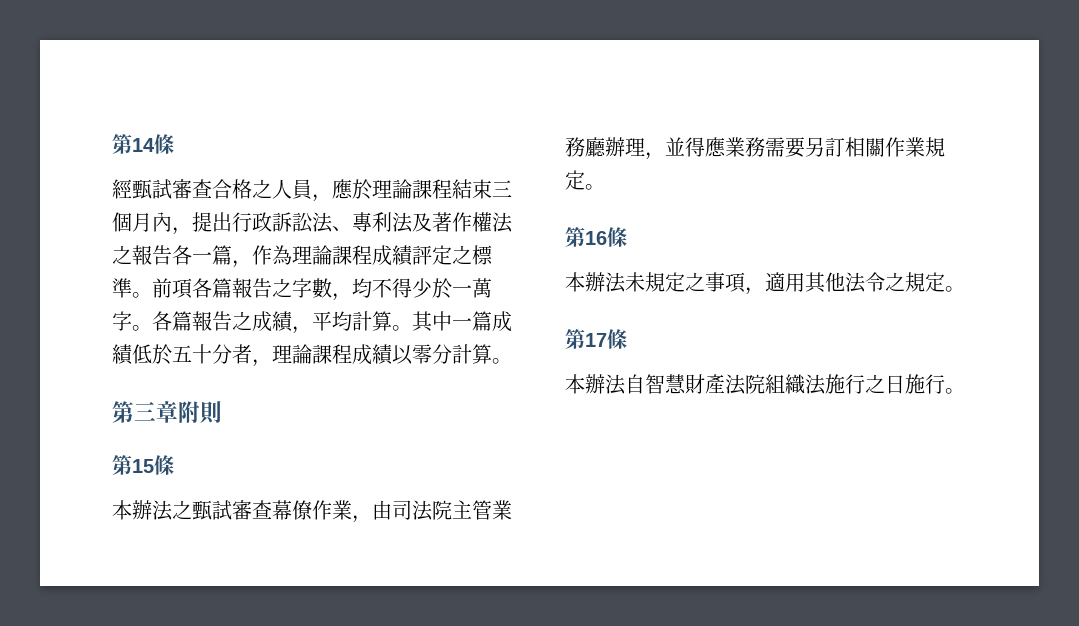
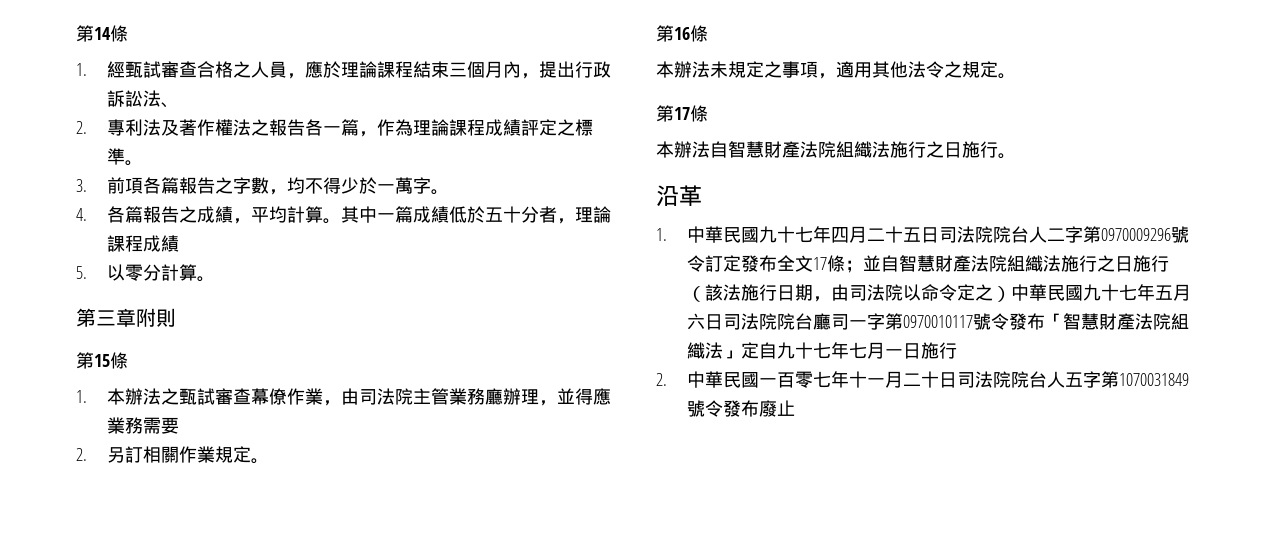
- 經甄試審查合格之人員，應於理論課程結束三個月內，提出行政訴訟法、專利法及著作權法之報告各一篇，作為理論課程成績評定之標準。前項各篇報告之字數，均不得少於一萬字。各篇報告之成績，平均計算。
+ 1.經甄試審查合格之人員，應於理論課程結束三個月內，提出行政訴訟法、
+ 2.專利法及著作權法之報告各一篇，作為理論課程成績評定之標準。
+ 3.前項各篇報告之字數，均不得少於一萬字。
+ 4.各篇報告之成績，平均計算。
- 其中一篇成績低於五十分者，理論課程成績以零分計算。
+ 其中一篇成績低於五十分者，理論課程成績
+ 5.以零分計算。
- 本辦法之甄試審查幕僚作業，由司法院主管業務廳辦理，並得應業務需要另訂相關作業規定。
+ 1.本辦法之甄試審查幕僚作業，由司法院主管業務廳辦理，並得應業務需要
+ 2.另訂相關作業規定。
+ 沿革
+ 1.中華民國九十七年四月二十五日司法院院台人二字第0970009296號令訂定發布全文17條；並自智慧財產法院組織法施行之日施行（該法施行日期，由司法院以命令定之）中華民國九十七年五月六日司法院院台廳司一字第0970010117號令發布「智慧財產法院組織法」定自九十七年七月一日施行
+ 2.中華民國一百零七年十一月二十日司法院院台人五字第1070031849號令發布廢止

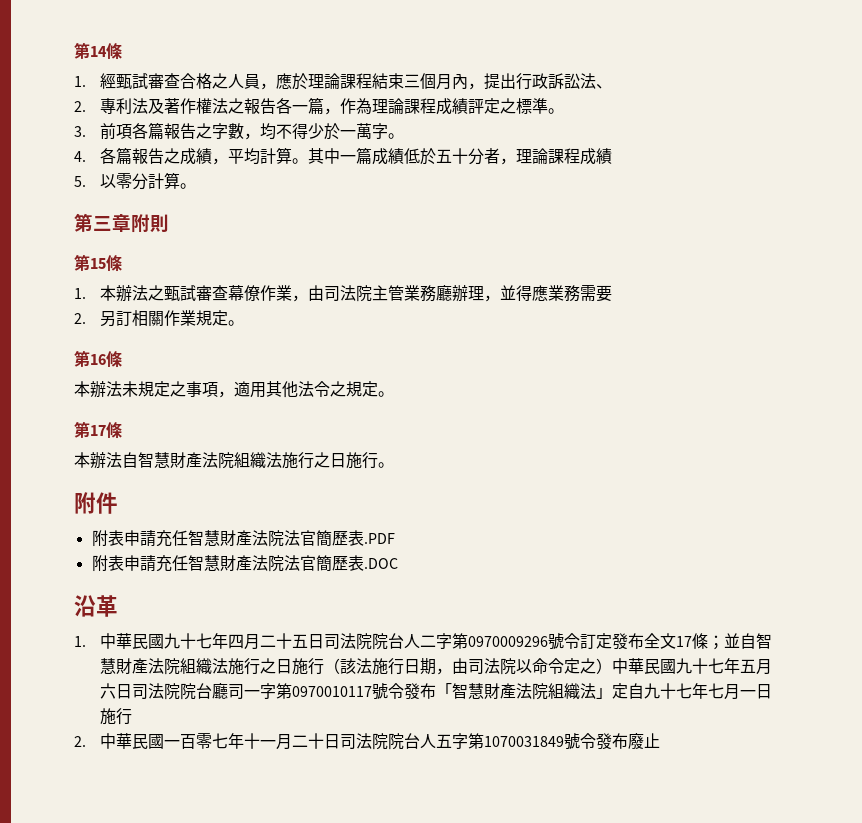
+ 附件
+ 附表申請充任智慧財產法院法官簡歷表.PDF
+ 附表申請充任智慧財產法院法官簡歷表.DOC

